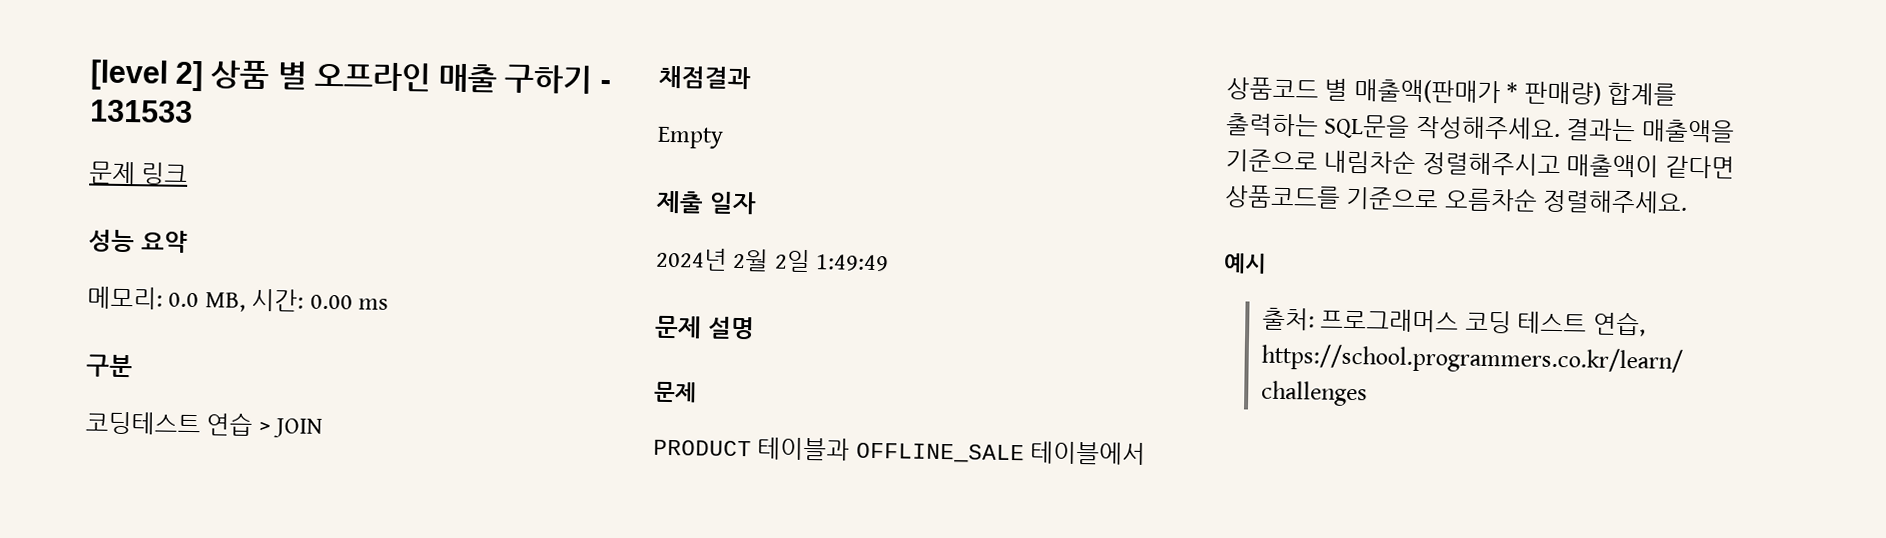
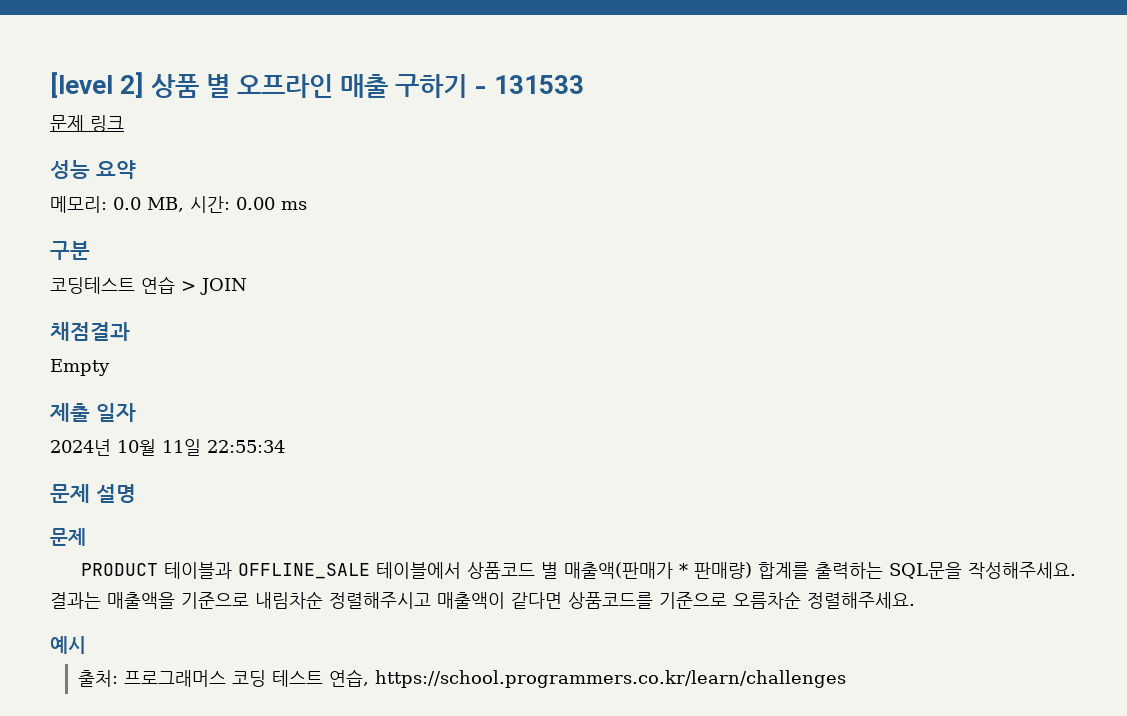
- 2024년 2월 2일 1:49:49
+ 2024년 10월 11일 22:55:34

